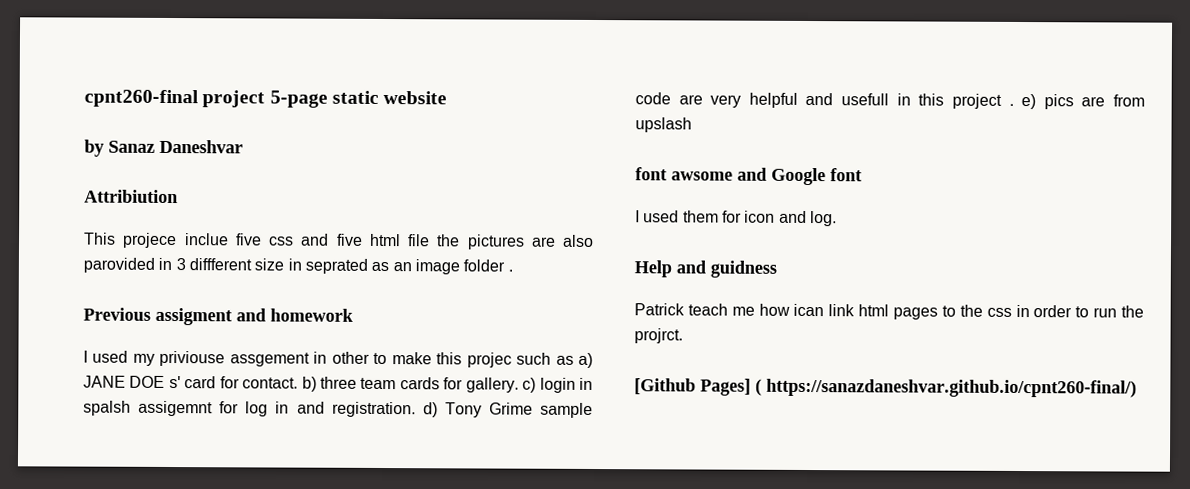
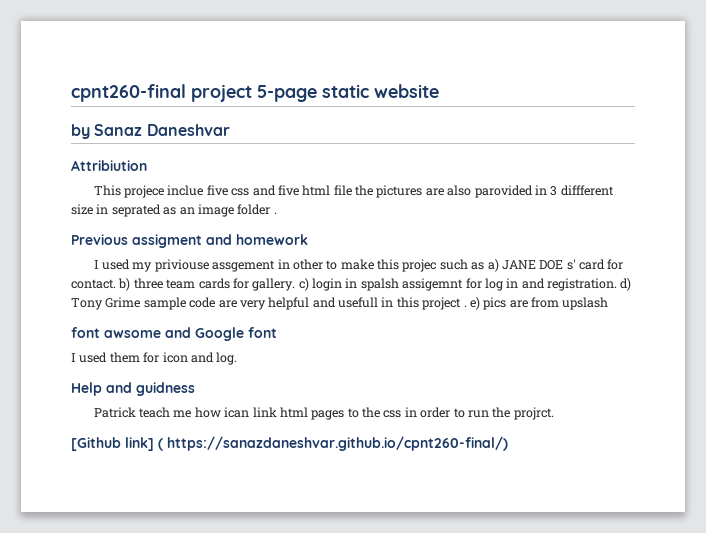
- [Github Pages] ( https://sanazdaneshvar.github.io/cpnt260-final/)
+ [Github link] ( https://sanazdaneshvar.github.io/cpnt260-final/)

